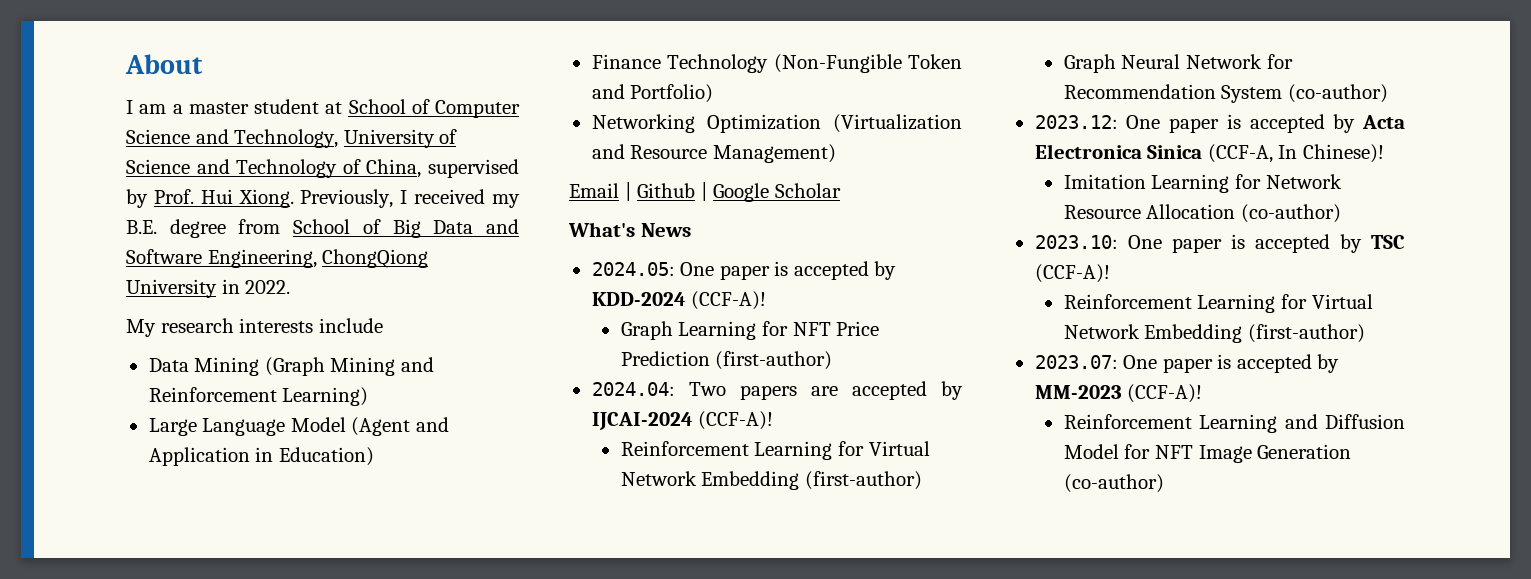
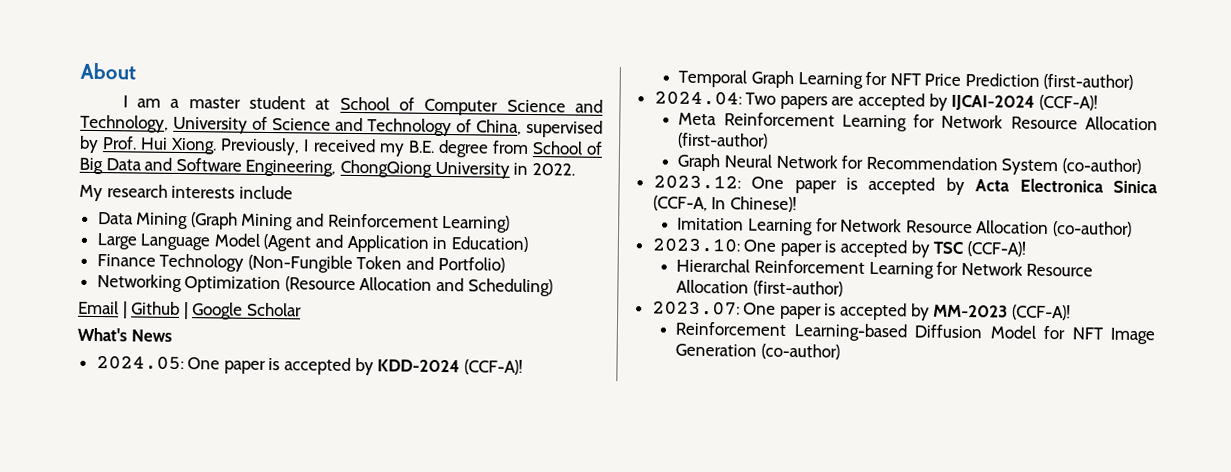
- Networking Optimization (Virtualization and Resource Management)
+ Networking Optimization (Resource Allocation and Scheduling)
- Graph Learning for NFT Price Prediction (first-author)
+ Temporal Graph Learning for NFT Price Prediction (first-author)
  2024.04: Two papers are accepted by IJCAI-2024 (CCF-A)!
- Reinforcement Learning for Virtual Network Embedding (first-author)
+ Meta Reinforcement Learning for Network Resource Allocation (first-author)
  2023.10: One paper is accepted by TSC (CCF-A)!
- Reinforcement Learning for Virtual Network Embedding (first-author)
+ Hierarchal Reinforcement Learning for Network Resource Allocation (first-author)
- Reinforcement Learning and Diffusion Model for NFT Image Generation (co-author)
+ Reinforcement Learning-based Diffusion Model for NFT Image Generation (co-author)

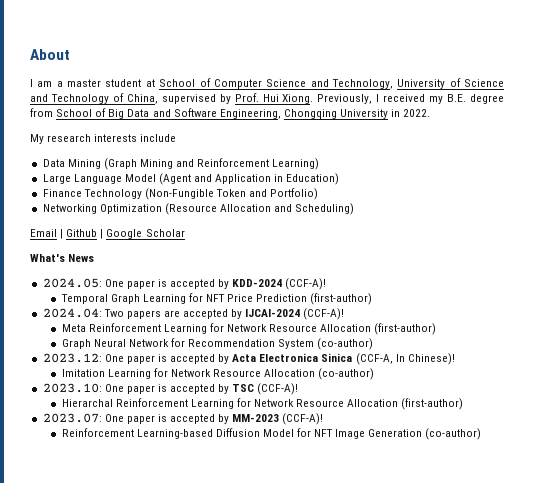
- Previously, I received my B.E. degree from School of Big Data and Software Engineering, ChongQiong University in 2022.
+ Previously, I received my B.E. degree from School of Big Data and Software Engineering, Chongqing University in 2022.

